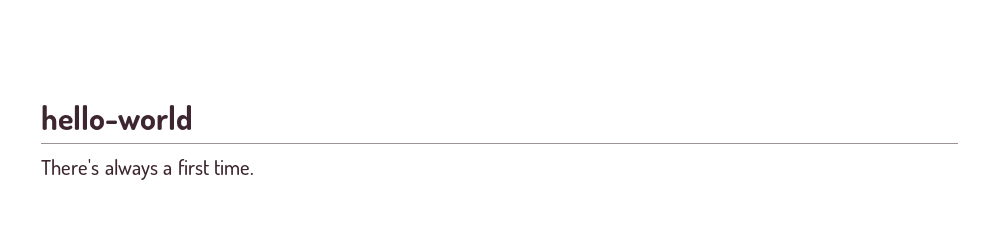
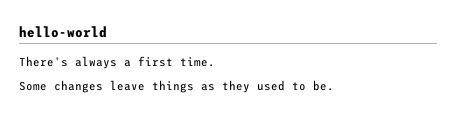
+ Some changes leave things as they used to be.

